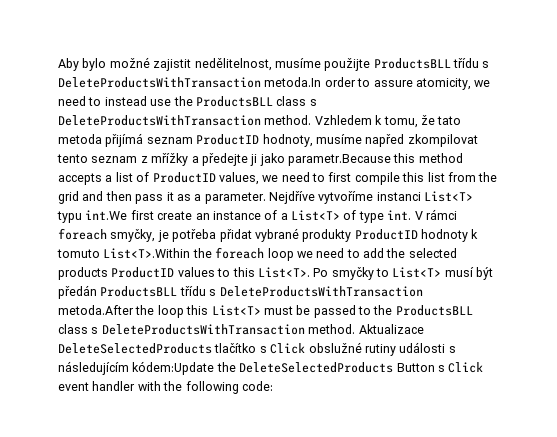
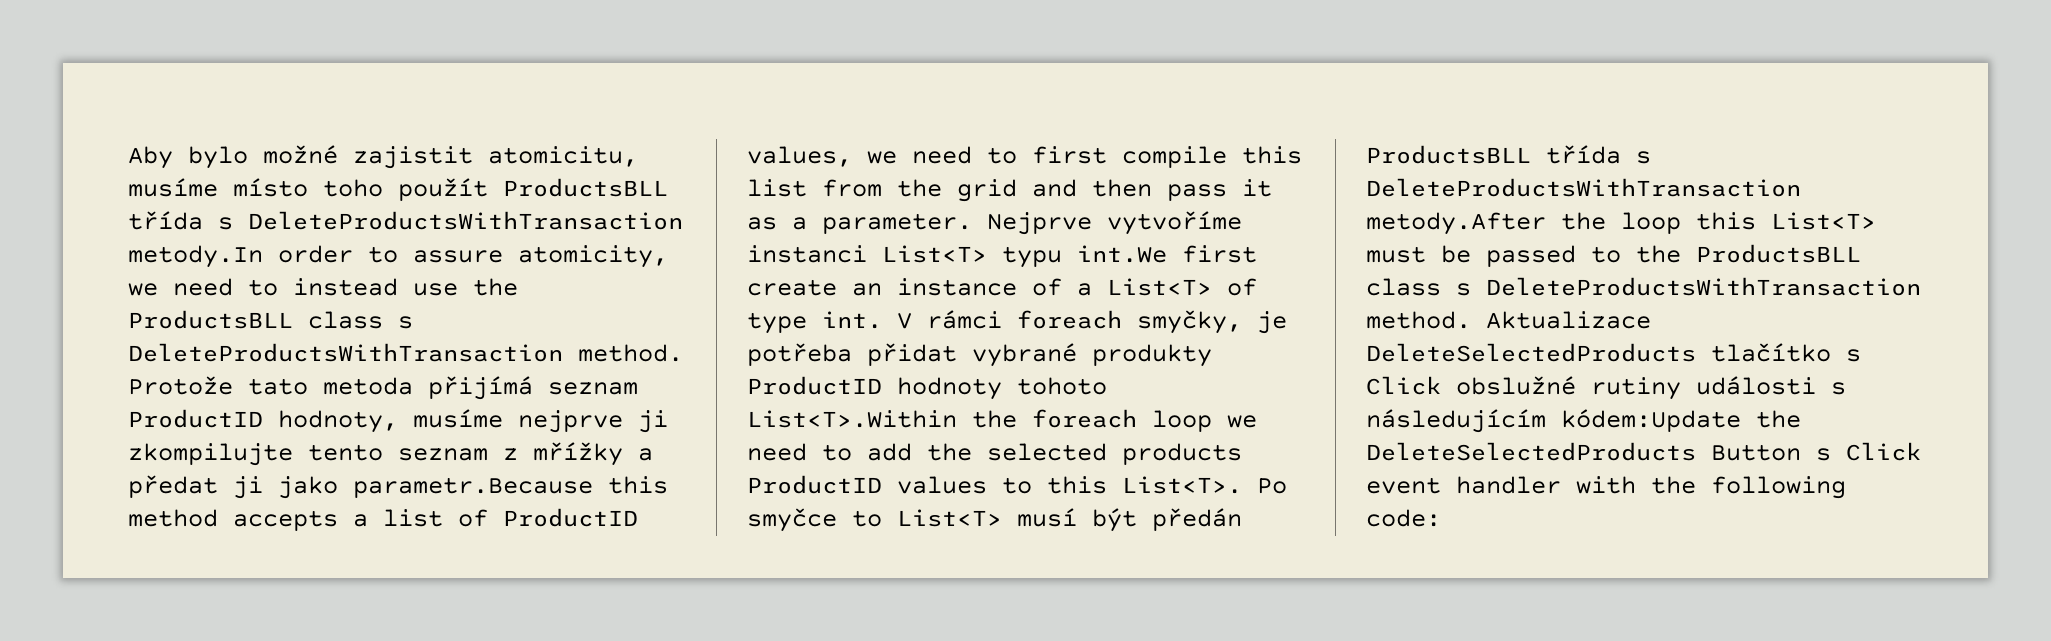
- Aby bylo možné zajistit nedělitelnost, musíme použijte ProductsBLL třídu s DeleteProductsWithTransaction metoda.In order to assure atomicity, we need to instead use the ProductsBLL class s DeleteProductsWithTransaction method.
+ Aby bylo možné zajistit atomicitu, musíme místo toho použít ProductsBLL třída s DeleteProductsWithTransaction metody.In order to assure atomicity, we need to instead use the ProductsBLL class s DeleteProductsWithTransaction method.
- Vzhledem k tomu, že tato metoda přijímá seznam ProductID hodnoty, musíme napřed zkompilovat tento seznam z mřížky a předejte ji jako parametr.Because this method accepts a list of ProductID values, we need to first compile this list from the grid and then pass it as a parameter.
+ Protože tato metoda přijímá seznam ProductID hodnoty, musíme nejprve ji zkompilujte tento seznam z mřížky a předat ji jako parametr.Because this method accepts a list of ProductID values, we need to first compile this list from the grid and then pass it as a parameter.
- Nejdříve vytvoříme instanci List<T> typu int.We first create an instance of a List<T> of type int.
+ Nejprve vytvoříme instanci List<T> typu int.We first create an instance of a List<T> of type int.
- V rámci foreach smyčky, je potřeba přidat vybrané produkty ProductID hodnoty k tomuto List<T>.Within the foreach loop we need to add the selected products ProductID values to this List<T>.
+ V rámci foreach smyčky, je potřeba přidat vybrané produkty ProductID hodnoty tohoto List<T>.Within the foreach loop we need to add the selected products ProductID values to this List<T>.
- Po smyčky to List<T> musí být předán ProductsBLL třídu s DeleteProductsWithTransaction metoda.After the loop this List<T> must be passed to the ProductsBLL class s DeleteProductsWithTransaction method.
+ Po smyčce to List<T> musí být předán ProductsBLL třída s DeleteProductsWithTransaction metody.After the loop this List<T> must be passed to the ProductsBLL class s DeleteProductsWithTransaction method.

